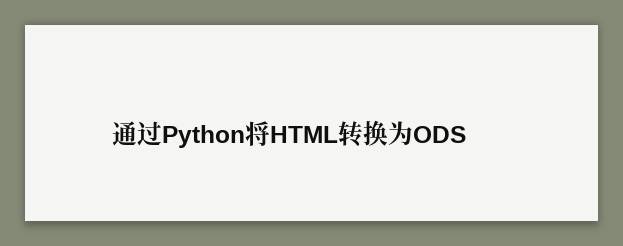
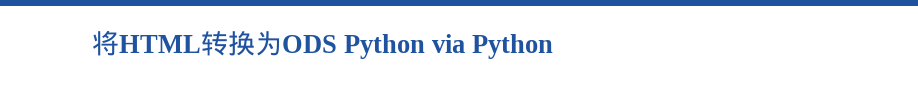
- 通过Python将HTML转换为ODS
+ 将HTML转换为ODS Python via Python

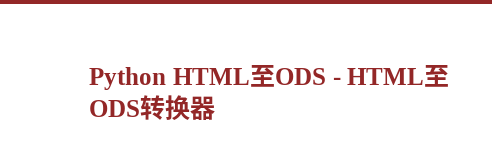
- 将HTML转换为ODS Python via Python
+ Python HTML至ODS - HTML至ODS转换器

